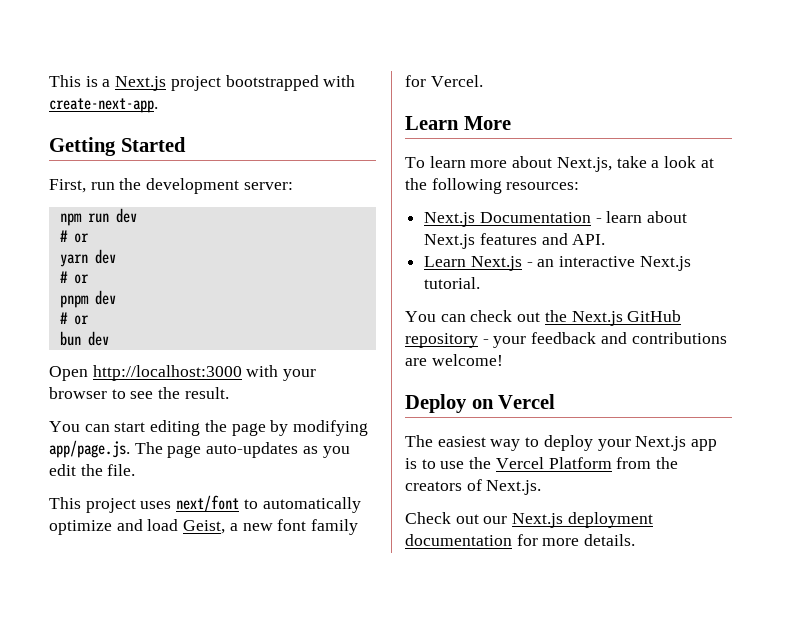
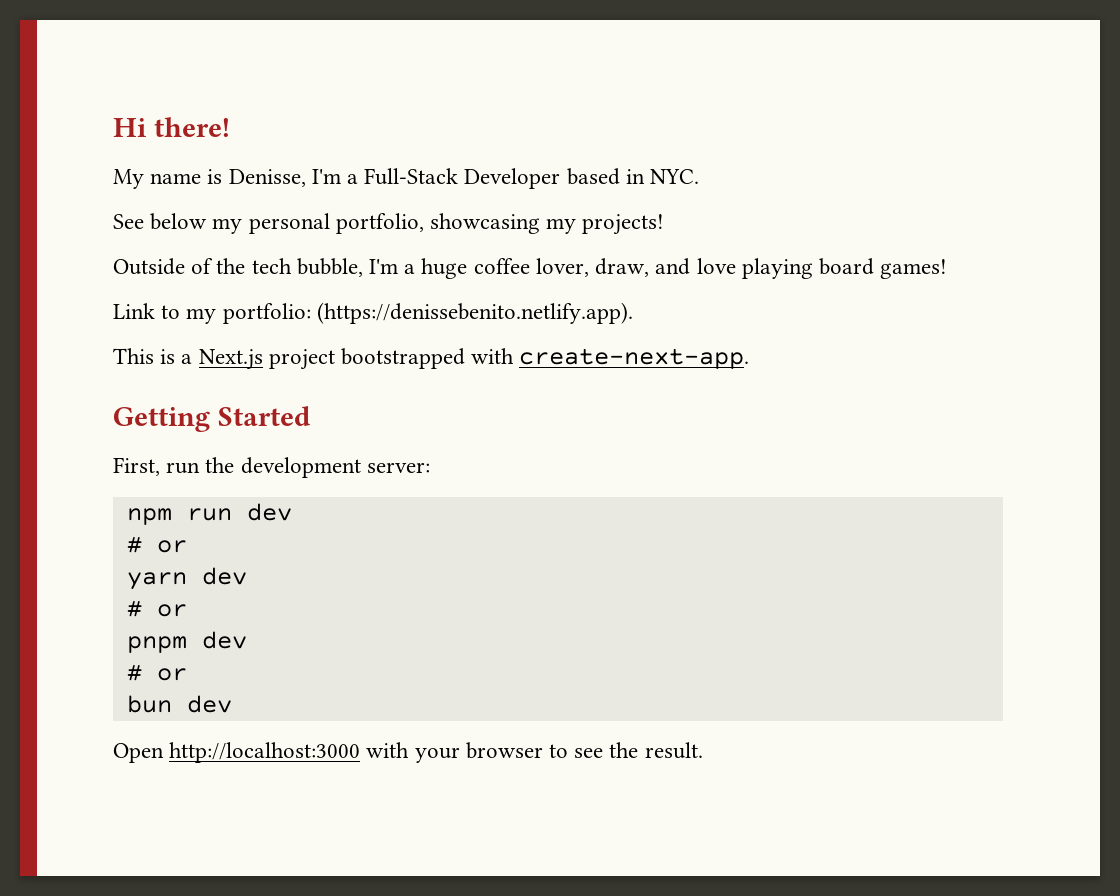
+ Hi there!
+ My name is Denisse, I'm a Full-Stack Developer based in NYC.
+ See below my personal portfolio, showcasing my projects!
+ Outside of the tech bubble, I'm a huge coffee lover, draw, and love playing board games!
+ Link to my portfolio: (https://denissebenito.netlify.app).
- You can start editing the page by modifying app/page.js. The page auto-updates as you edit the file.
- This project uses next/font to automatically optimize and load Geist, a new font family for Vercel.
- Learn More
- To learn more about Next.js, take a look at the following resources:
- Next.js Documentation - learn about Next.js features and API.
- Learn Next.js - an interactive Next.js tutorial.
- You can check out the Next.js GitHub repository - your feedback and contributions are welcome!
- Deploy on Vercel
- The easiest way to deploy your Next.js app is to use the Vercel Platform from the creators of Next.js.
- Check out our Next.js deployment documentation for more details.

